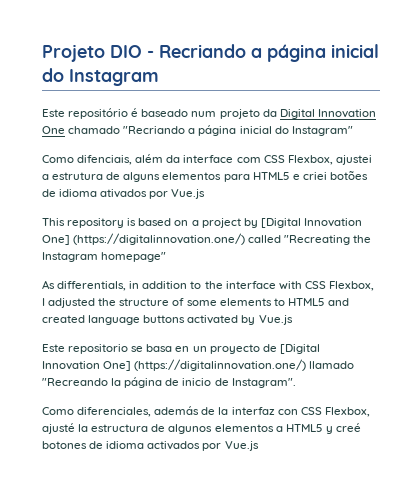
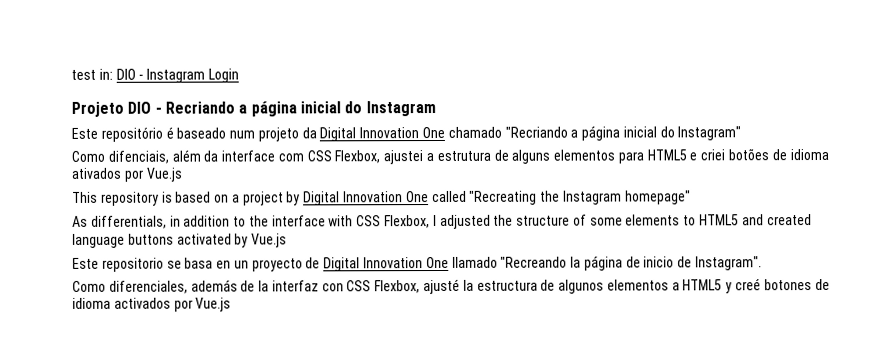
+ test in: DIO - Instagram Login
- This repository is based on a project by [Digital Innovation One] (https://digitalinnovation.one/) called "Recreating the Instagram homepage"
+ This repository is based on a project by Digital Innovation One called "Recreating the Instagram homepage"
- Este repositorio se basa en un proyecto de [Digital Innovation One] (https://digitalinnovation.one/) llamado "Recreando la página de inicio de Instagram".
+ Este repositorio se basa en un proyecto de Digital Innovation One llamado "Recreando la página de inicio de Instagram".

